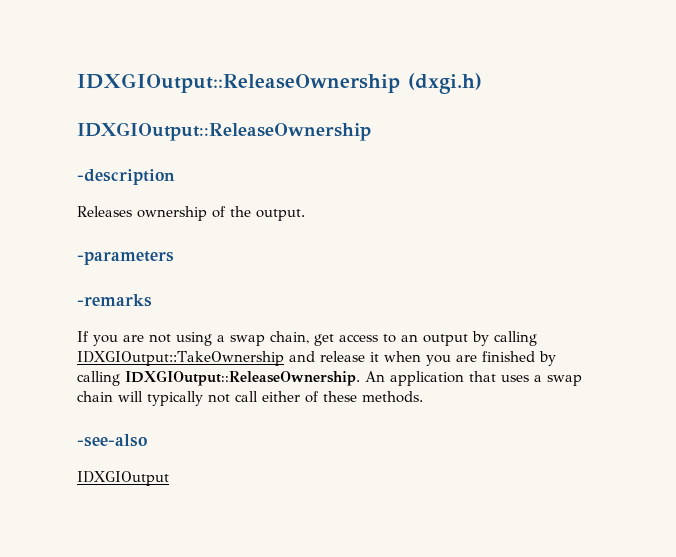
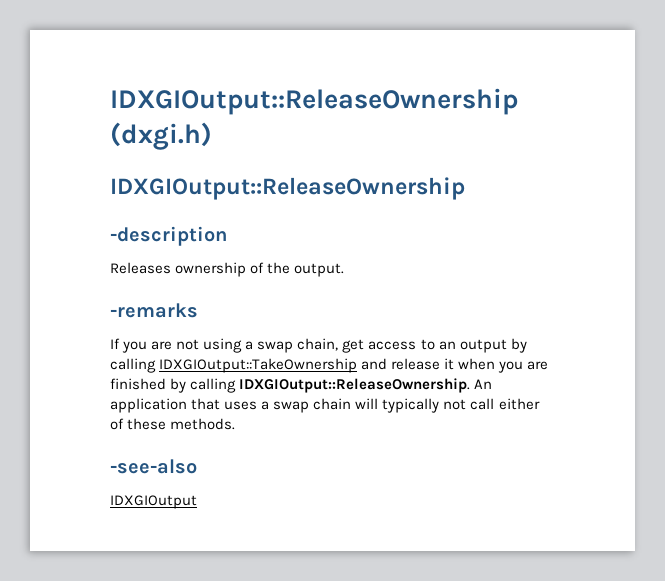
- -parameters

